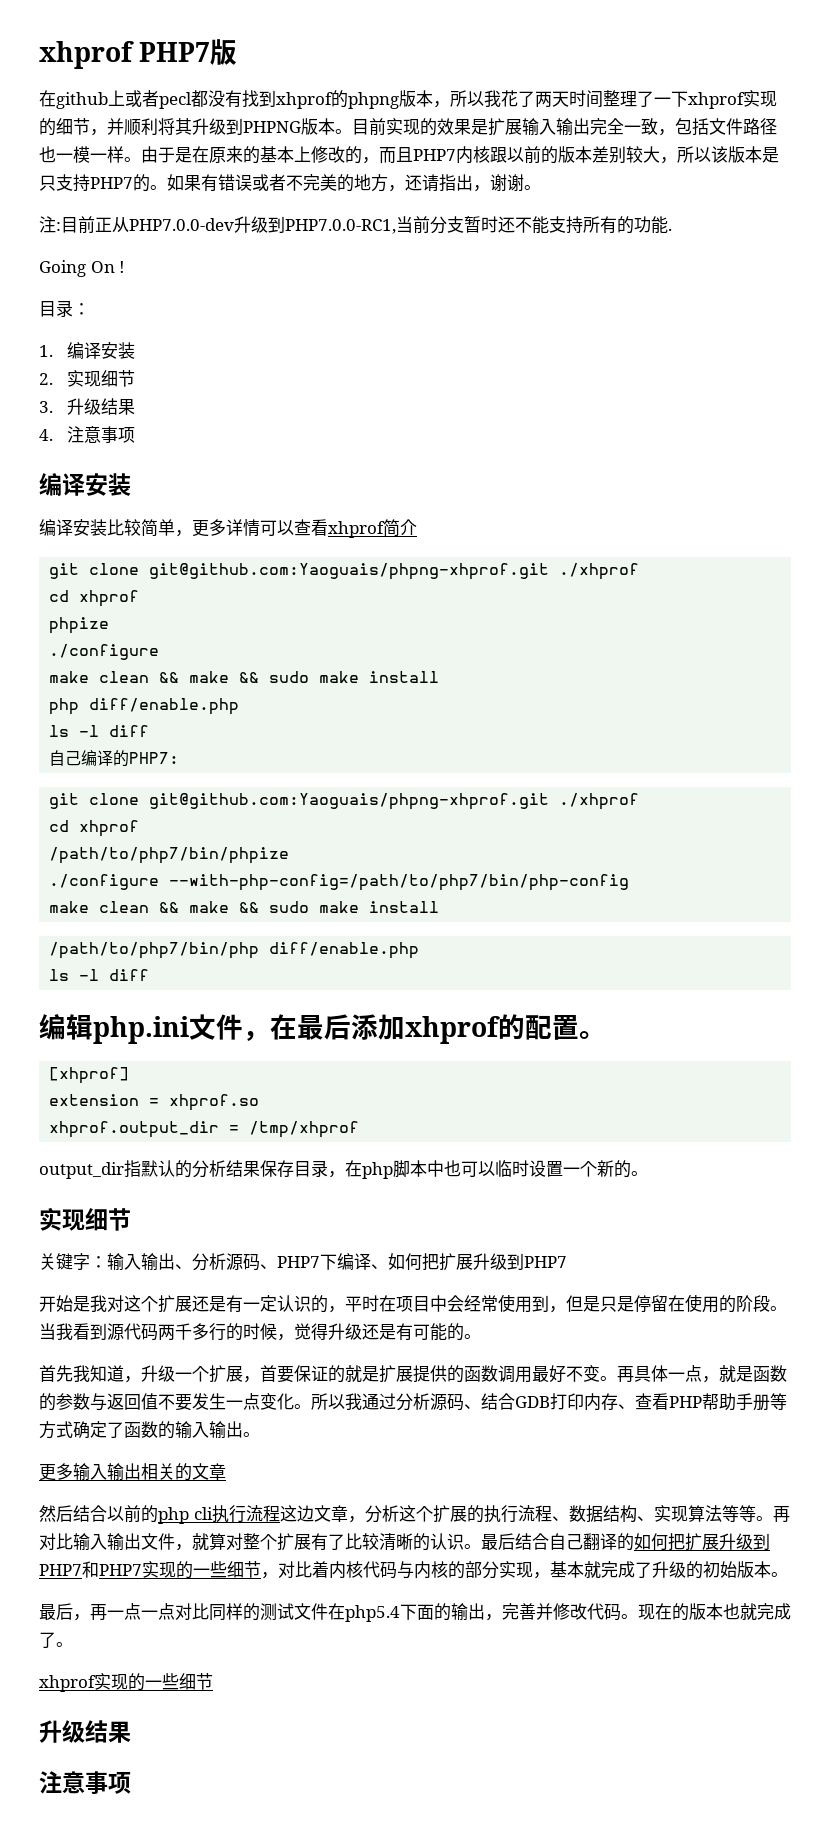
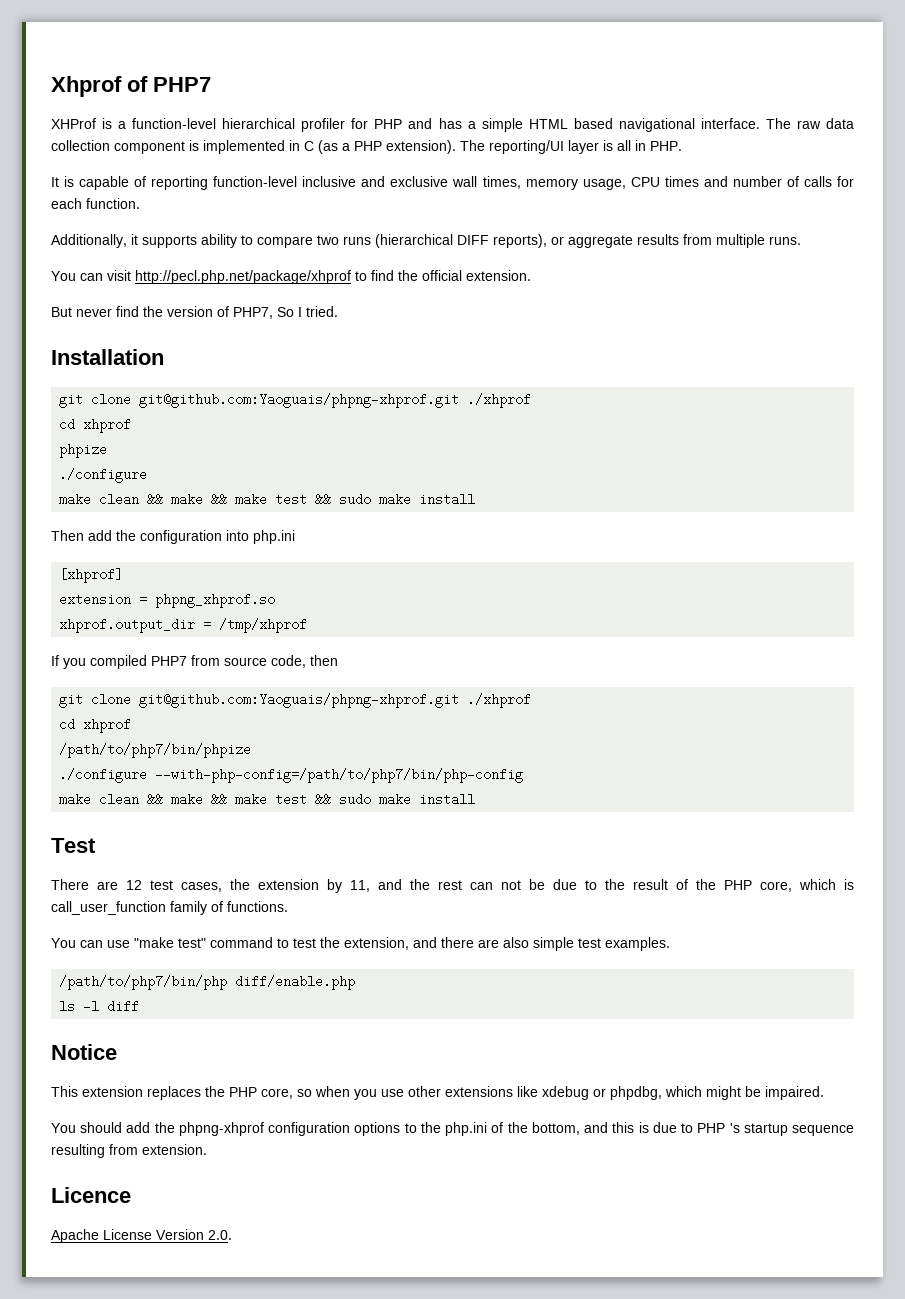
- xhprof PHP7版
- 在github上或者pecl都没有找到xhprof的phpng版本，所以我花了两天时间整理了一下xhprof实现的细节，并顺利将其升级到PHPNG版本。目前实现的效果是扩展输入输出完全一致，包括文件路径也一模一样。由于是在原来的基本上修改的，而且PHP7内核跟以前的版本差别较大，所以该版本是只支持PHP7的。如果有错误或者不完美的地方，还请指出，谢谢。
- 注:目前正从PHP7.0.0-dev升级到PHP7.0.0-RC1,当前分支暂时还不能支持所有的功能.
- Going On !
- 目录：
- 1.编译安装
- 2.实现细节
- 3.升级结果
- 4.注意事项
- 编译安装
- 编译安装比较简单，更多详情可以查看xhprof简介
+ Xhprof of PHP7
+ XHProf is a function-level hierarchical profiler for PHP and has a simple HTML based navigational interface. The raw data collection component is implemented in C (as a PHP extension). The reporting/UI layer is all in PHP.
+ It is capable of reporting function-level inclusive and exclusive wall times, memory usage, CPU times and number of calls for each function.
+ Additionally, it supports ability to compare two runs (hierarchical DIFF reports), or aggregate results from multiple runs.
+ You can visit http://pecl.php.net/package/xhprof to find the official extension.
+ But never find the version of PHP7, So I tried.
+ Installation
  phpize
  ./configure
- make clean && make && sudo make install
- php diff/enable.php
- ls -l diff
- 自己编译的PHP7:
+ make clean && make && make test && sudo make install
+ Then add the configuration into php.ini
+ [xhprof]
+ extension = phpng_xhprof.so
+ xhprof.output_dir = /tmp/xhprof
+ If you compiled PHP7 from source code, then
  ./configure --with-php-config=/path/to/php7/bin/php-config
- make clean && make && sudo make install
+ make clean && make && make test && sudo make install
+ Test
+ There are 12 test cases, the extension by 11, and the rest can not be due to the result of the PHP core, which is call_user_function family of functions.
+ You can use "make test" command to test the extension, and there are also simple test examples.
- 编辑php.ini文件，在最后添加xhprof的配置。
- [xhprof]
- extension = xhprof.so
- xhprof.output_dir = /tmp/xhprof
- output_dir指默认的分析结果保存目录，在php脚本中也可以临时设置一个新的。
- 实现细节
- 关键字：输入输出、分析源码、PHP7下编译、如何把扩展升级到PHP7
- 开始是我对这个扩展还是有一定认识的，平时在项目中会经常使用到，但是只是停留在使用的阶段。当我看到源代码两千多行的时候，觉得升级还是有可能的。
- 首先我知道，升级一个扩展，首要保证的就是扩展提供的函数调用最好不变。再具体一点，就是函数的参数与返回值不要发生一点变化。所以我通过分析源码、结合GDB打印内存、查看PHP帮助手册等方式确定了函数的输入输出。
- 更多输入输出相关的文章
- 然后结合以前的php cli执行流程这边文章，分析这个扩展的执行流程、数据结构、实现算法等等。再对比输入输出文件，就算对整个扩展有了比较清晰的认识。最后结合自己翻译的如何把扩展升级到PHP7和PHP7实现的一些细节，对比着内核代码与内核的部分实现，基本就完成了升级的初始版本。
- 最后，再一点一点对比同样的测试文件在php5.4下面的输出，完善并修改代码。现在的版本也就完成了。
- xhprof实现的一些细节
- 升级结果
- 注意事项
+ Notice
+ This extension replaces the PHP core, so when you use other extensions like xdebug or phpdbg, which might be impaired.
+ You should add the phpng-xhprof configuration options to the php.ini of the bottom, and this is due to PHP 's startup sequence resulting from extension.
+ Licence
+ Apache License Version 2.0.

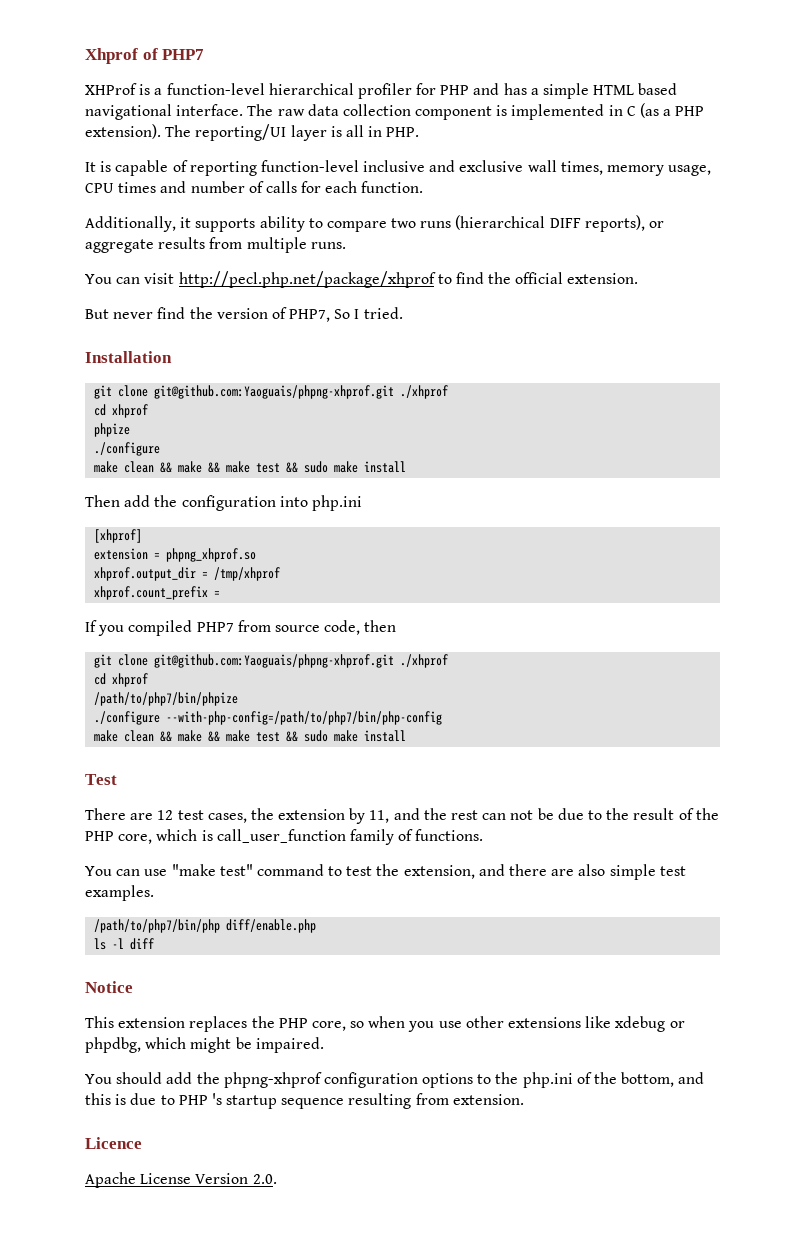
+ xhprof.count_prefix =

